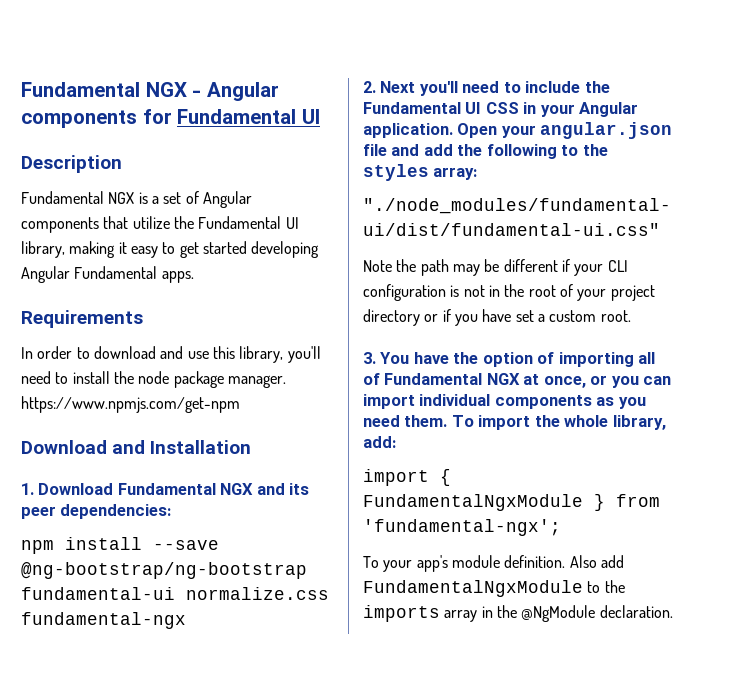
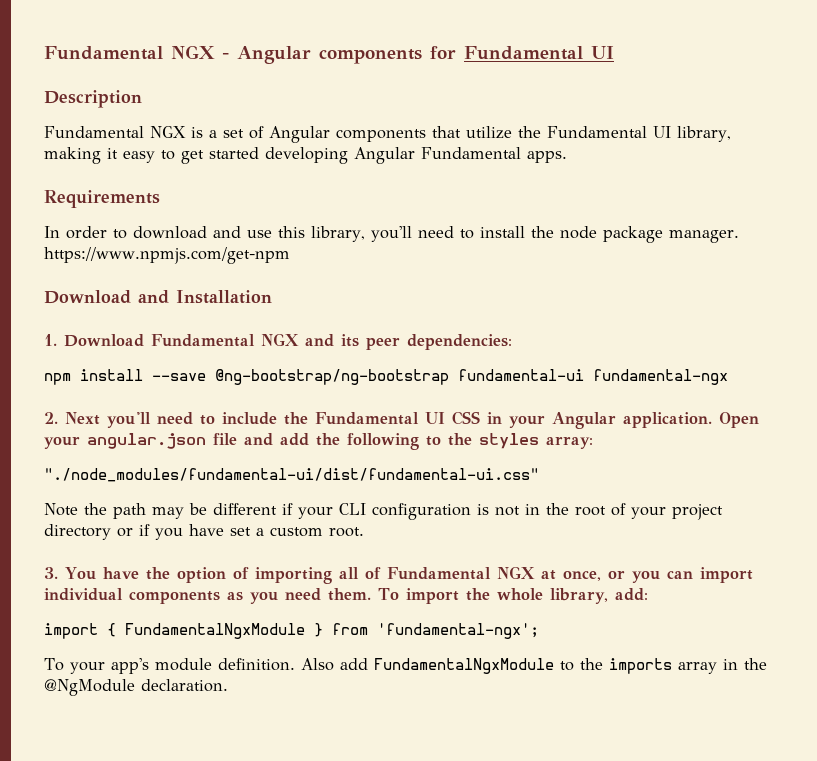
- npm install --save @ng-bootstrap/ng-bootstrap fundamental-ui normalize.css fundamental-ngx
+ npm install --save @ng-bootstrap/ng-bootstrap fundamental-ui fundamental-ngx

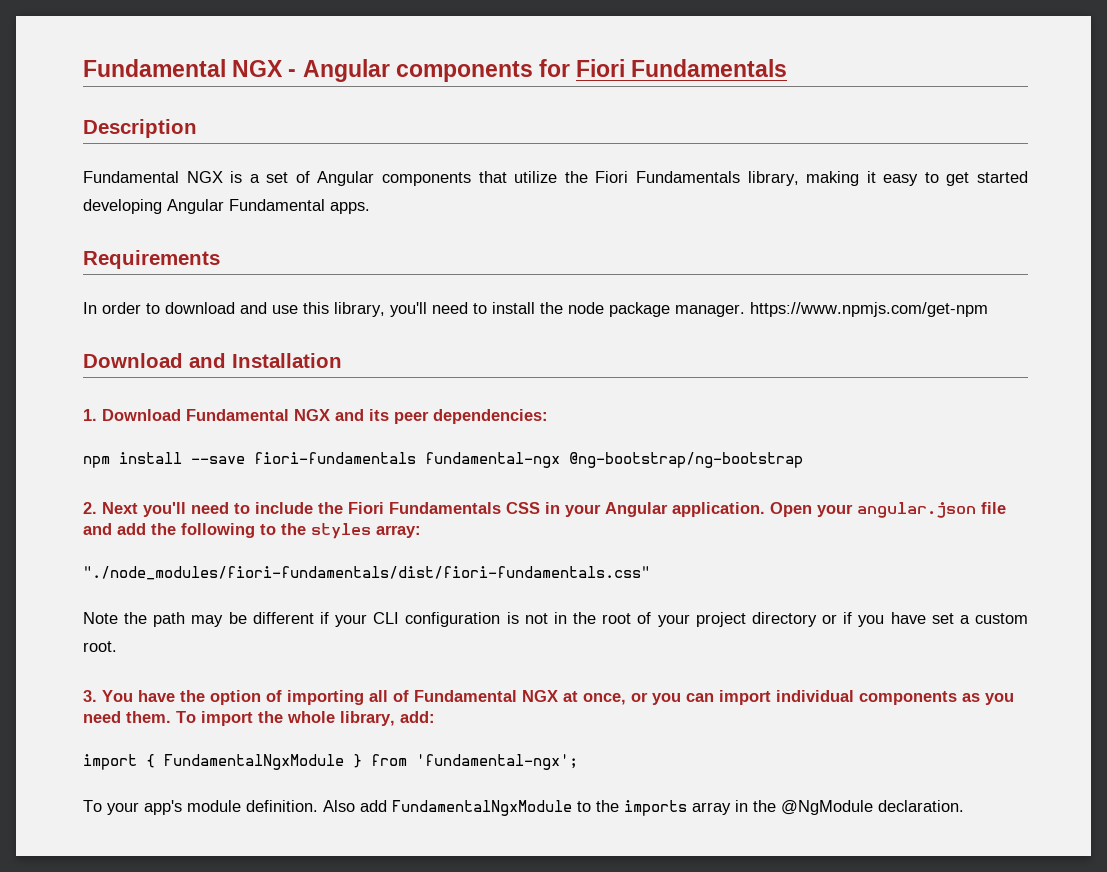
- Fundamental NGX - Angular components for Fundamental UI
+ Fundamental NGX - Angular components for Fiori Fundamentals
- Fundamental NGX is a set of Angular components that utilize the Fundamental UI library, making it easy to get started developing Angular Fundamental apps.
+ Fundamental NGX is a set of Angular components that utilize the Fiori Fundamentals library, making it easy to get started developing Angular Fundamental apps.
- npm install --save @ng-bootstrap/ng-bootstrap fundamental-ui fundamental-ngx
+ npm install --save fiori-fundamentals fundamental-ngx @ng-bootstrap/ng-bootstrap
- 2. Next you'll need to include the Fundamental UI CSS in your Angular application.
+ 2. Next you'll need to include the Fiori Fundamentals CSS in your Angular application.
- "./node_modules/fundamental-ui/dist/fundamental-ui.css"
+ "./node_modules/fiori-fundamentals/dist/fiori-fundamentals.css"

